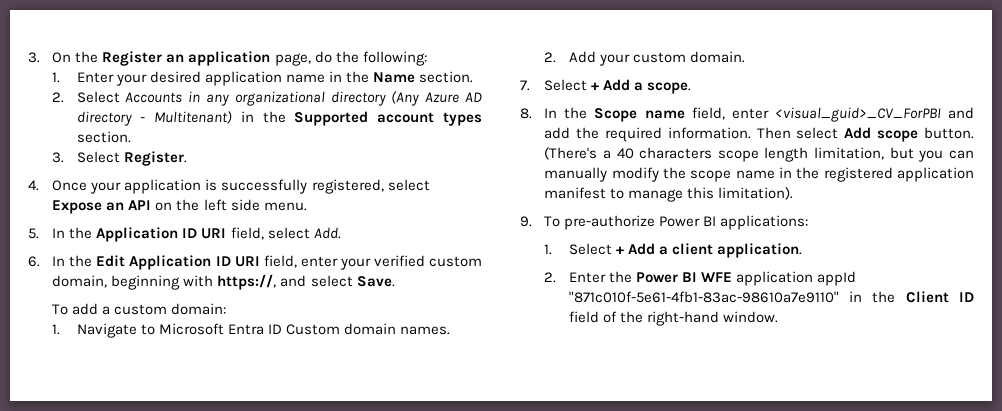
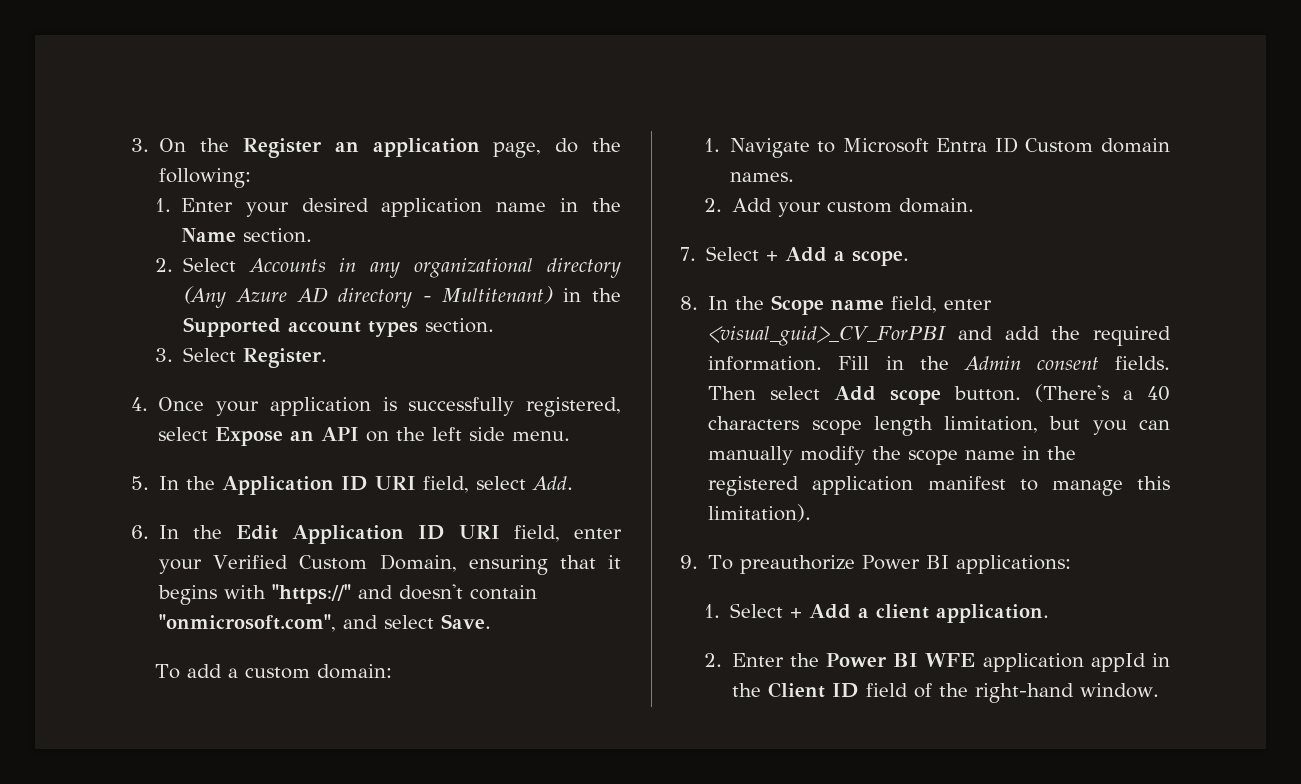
- 6. In the Edit Application ID URI field, enter your verified custom domain, beginning with https://, and select Save.
+ 6. In the Edit Application ID URI field, enter your Verified Custom Domain, ensuring that it begins with "https://" and doesn't contain "onmicrosoft.com", and select Save.
+ Fill in the Admin consent fields.
- 9. To pre-authorize Power BI applications:
+ 9. To preauthorize Power BI applications:
- 2. Enter the Power BI WFE application appId "871c010f-5e61-4fb1-83ac-98610a7e9110" in the Client ID field of the right-hand window.
+ 2. Enter the Power BI WFE application appId in the Client ID field of the right-hand window.

